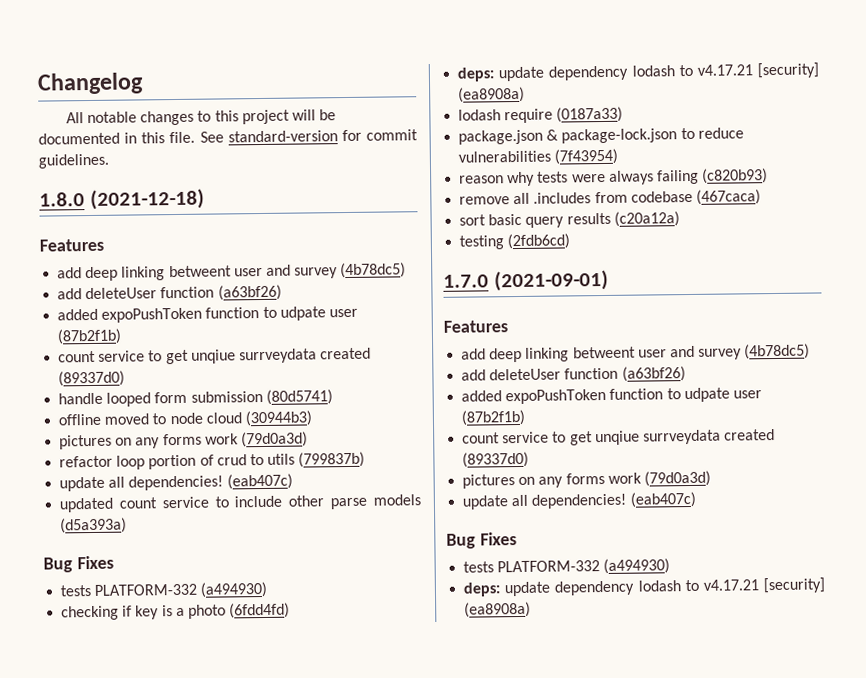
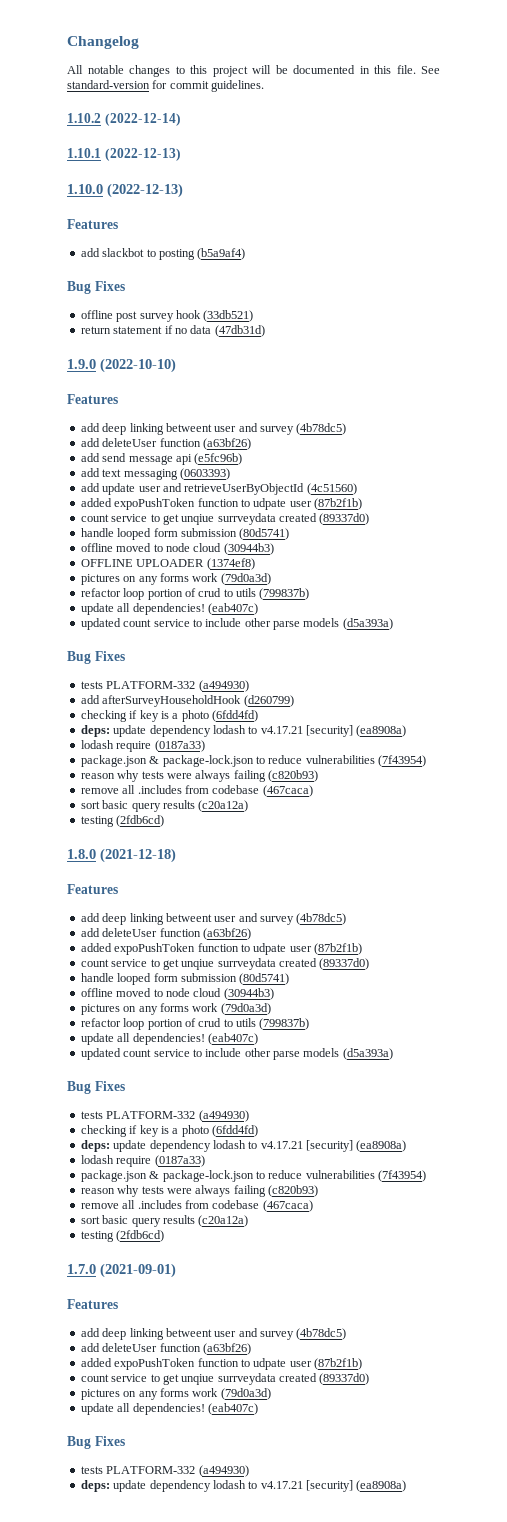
+ 1.10.2 (2022-12-14)
+ 1.10.1 (2022-12-13)
+ 1.10.0 (2022-12-13)
+ Features
+ add slackbot to posting (b5a9af4)
+ Bug Fixes
+ offline post survey hook (33db521)
+ return statement if no data (47db31d)
+ 1.9.0 (2022-10-10)
+ Features
+ add deep linking betweent user and survey (4b78dc5)
+ add deleteUser function (a63bf26)
+ add send message api (e5fc96b)
+ add text messaging (0603393)
+ add update user and retrieveUserByObjectId (4c51560)
+ added expoPushToken function to udpate user (87b2f1b)
+ count service to get unqiue surrveydata created (89337d0)
+ handle looped form submission (80d5741)
+ offline moved to node cloud (30944b3)
+ OFFLINE UPLOADER (1374ef8)
+ pictures on any forms work (79d0a3d)
+ refactor loop portion of crud to utils (799837b)
+ update all dependencies! (eab407c)
+ updated count service to include other parse models (d5a393a)
+ Bug Fixes
+ tests PLATFORM-332 (a494930)
+ add afterSurveyHouseholdHook (d260799)
+ checking if key is a photo (6fdd4fd)
+ deps: update dependency lodash to v4.17.21 [security] (ea8908a)
+ lodash require (0187a33)
+ package.json & package-lock.json to reduce vulnerabilities (7f43954)
+ reason why tests were always failing (c820b93)
+ remove all .includes from codebase (467caca)
+ sort basic query results (c20a12a)
+ testing (2fdb6cd)

